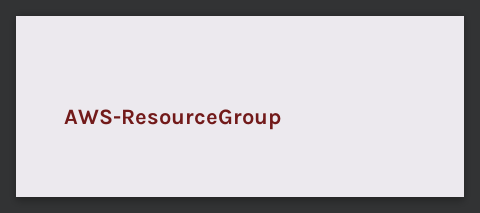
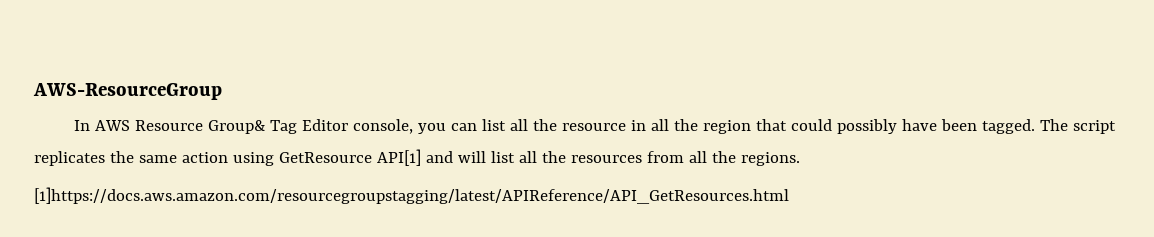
+ In AWS Resource Group& Tag Editor console, you can list all the resource in all the region that could possibly have been tagged. The script replicates the same action using GetResource API[1] and will list all the resources from all the regions.
+ [1]https://docs.aws.amazon.com/resourcegroupstagging/latest/APIReference/API_GetResources.html

